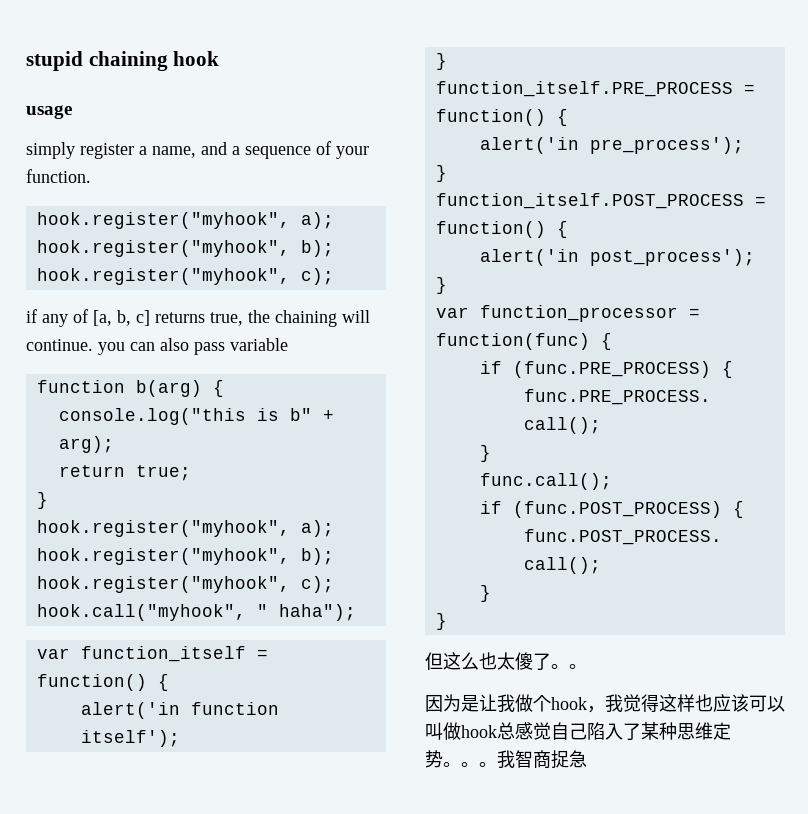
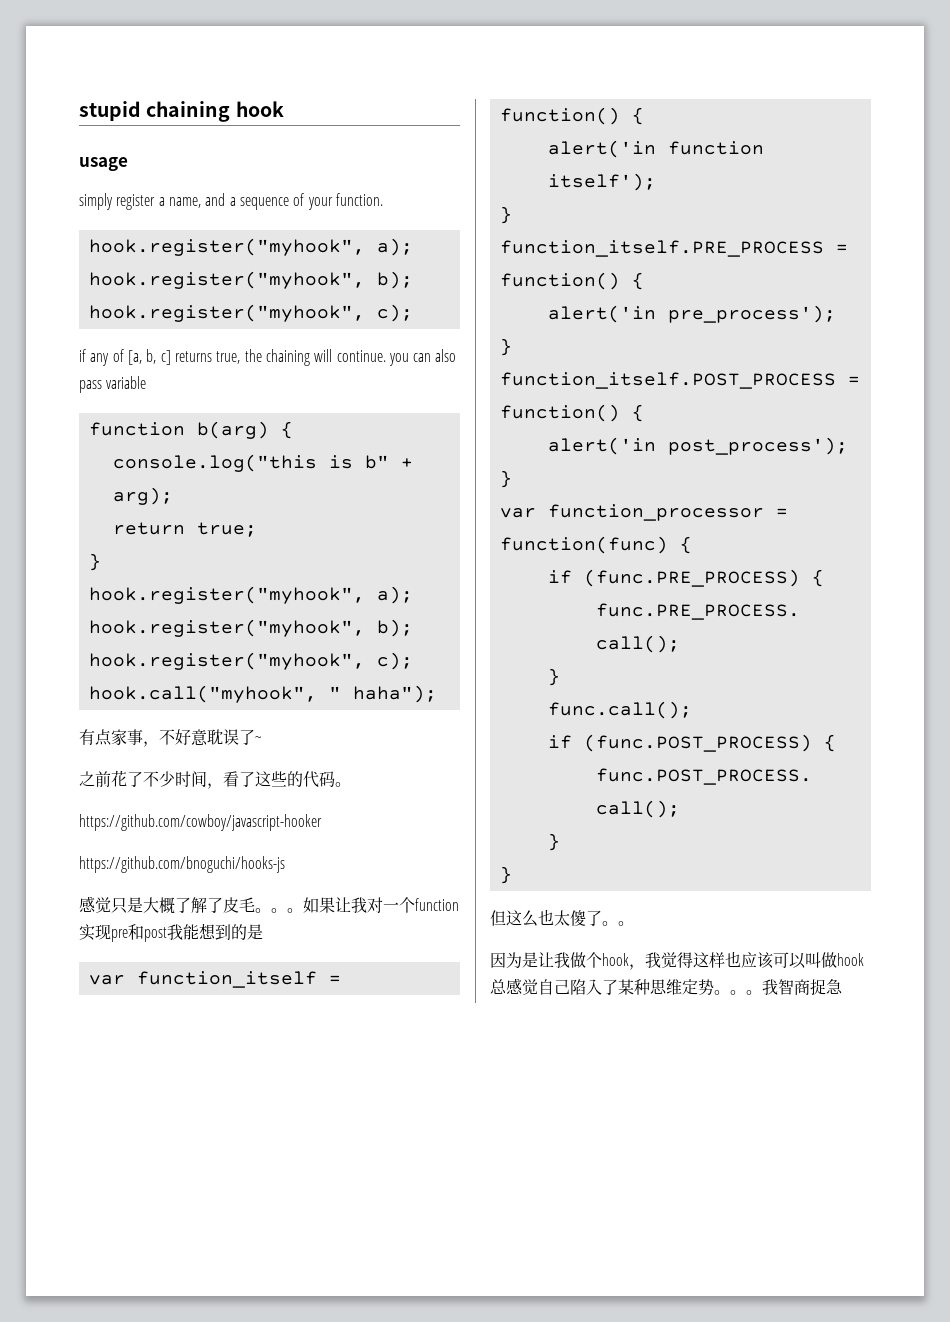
+ 有点家事，不好意耽误了~
+ 之前花了不少时间，看了这些的代码。
+ https://github.com/cowboy/javascript-hooker
+ https://github.com/bnoguchi/hooks-js
+ 感觉只是大概了解了皮毛。。。如果让我对一个function实现pre和post我能想到的是

